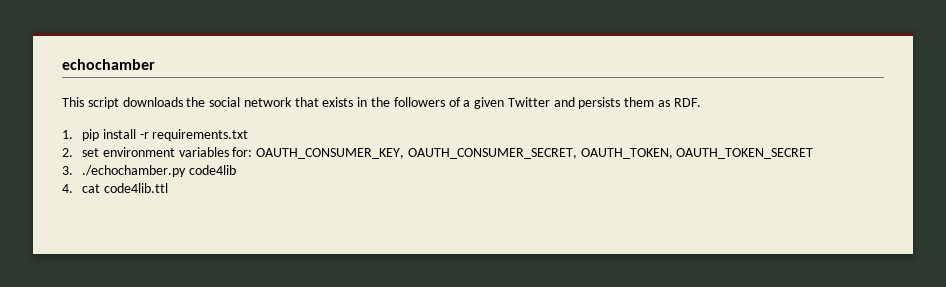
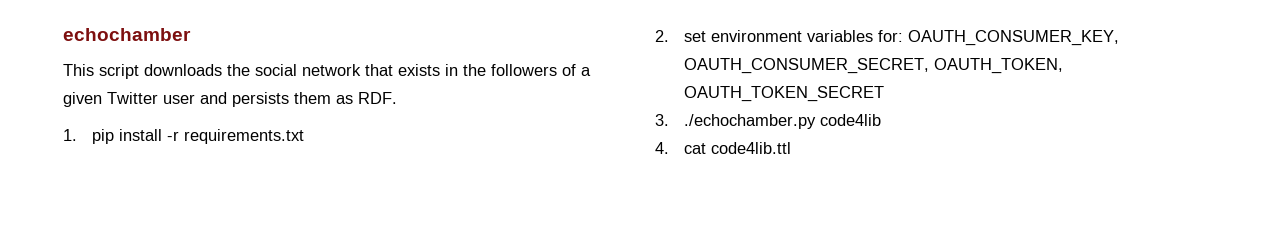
- This script downloads the social network that exists in the followers of a given Twitter and persists them as RDF.
+ This script downloads the social network that exists in the followers of a given Twitter user and persists them as RDF.

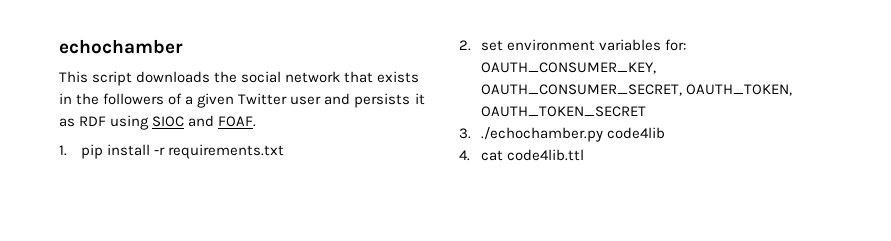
- This script downloads the social network that exists in the followers of a given Twitter user and persists them as RDF.
+ This script downloads the social network that exists in the followers of a given Twitter user and persists it as RDF using SIOC and FOAF.

